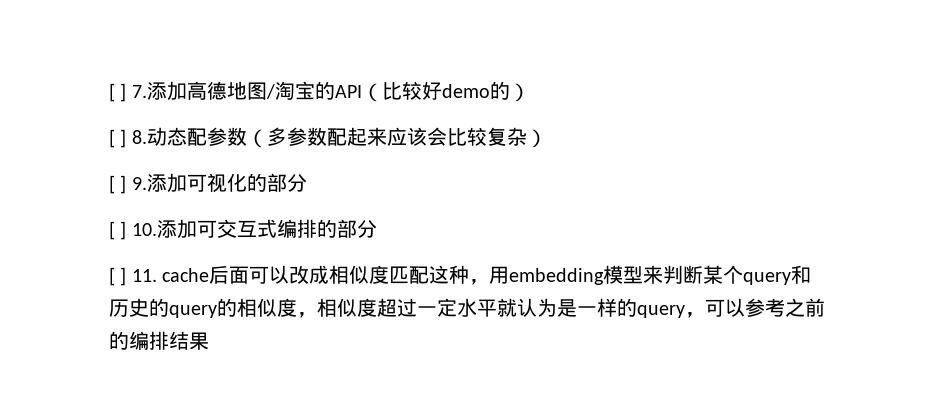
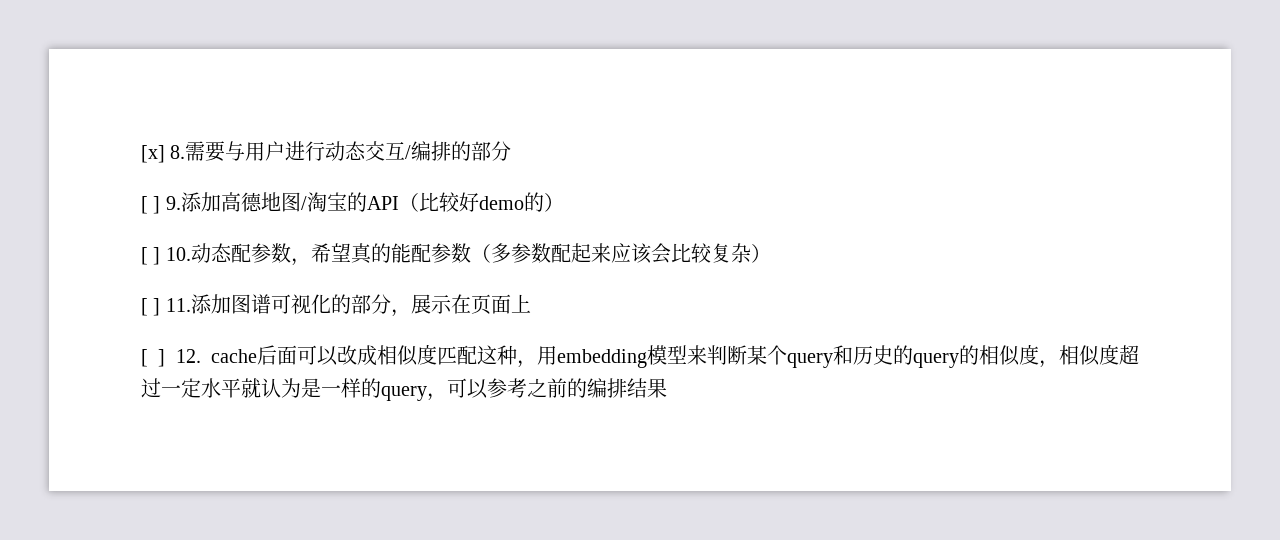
- [ ] 7.添加高德地图/淘宝的API（比较好demo的）
+ [x] 8.需要与用户进行动态交互/编排的部分
+ [ ] 9.添加高德地图/淘宝的API（比较好demo的）
- [ ] 8.动态配参数（多参数配起来应该会比较复杂）
+ [ ] 10.动态配参数，希望真的能配参数（多参数配起来应该会比较复杂）
- [ ] 9.添加可视化的部分
- [ ] 10.添加可交互式编排的部分
- [ ] 11. cache后面可以改成相似度匹配这种，用embedding模型来判断某个query和历史的query的相似度，相似度超过一定水平就认为是一样的query，可以参考之前的编排结果
+ [ ] 11.添加图谱可视化的部分，展示在页面上
+ [ ] 12. cache后面可以改成相似度匹配这种，用embedding模型来判断某个query和历史的query的相似度，相似度超过一定水平就认为是一样的query，可以参考之前的编排结果

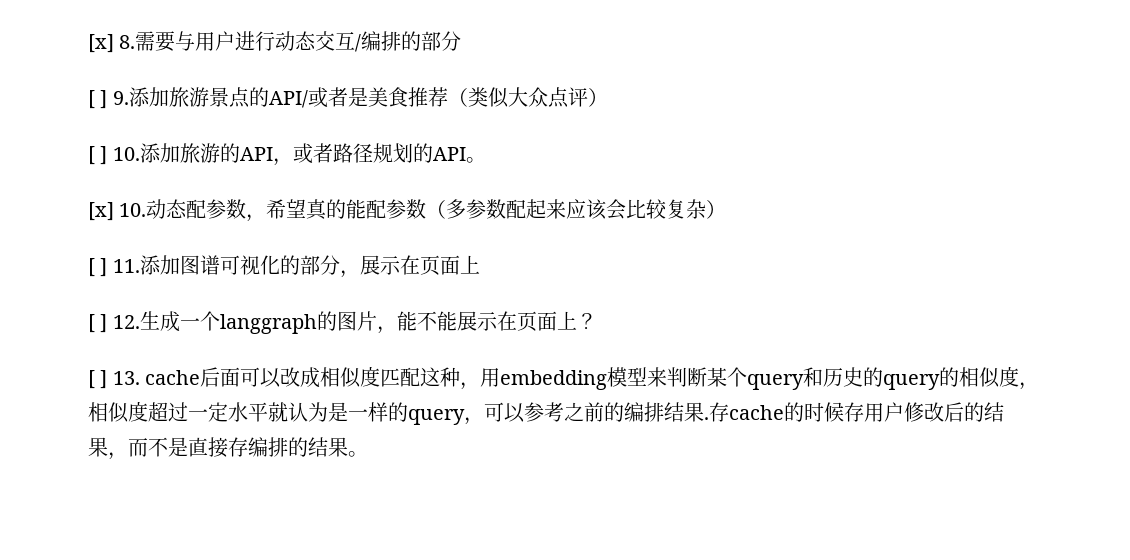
- [ ] 9.添加高德地图/淘宝的API（比较好demo的）
- [ ] 10.动态配参数，希望真的能配参数（多参数配起来应该会比较复杂）
+ [ ] 9.添加旅游景点的API/或者是美食推荐（类似大众点评）
+ [ ] 10.添加旅游的API，或者路径规划的API。
+ [x] 10.动态配参数，希望真的能配参数（多参数配起来应该会比较复杂）
- [ ] 12. cache后面可以改成相似度匹配这种，用embedding模型来判断某个query和历史的query的相似度，相似度超过一定水平就认为是一样的query，可以参考之前的编排结果
+ [ ] 12.生成一个langgraph的图片，能不能展示在页面上？
+ [ ] 13. cache后面可以改成相似度匹配这种，用embedding模型来判断某个query和历史的query的相似度，相似度超过一定水平就认为是一样的query，可以参考之前的编排结果.存cache的时候存用户修改后的结果，而不是直接存编排的结果。

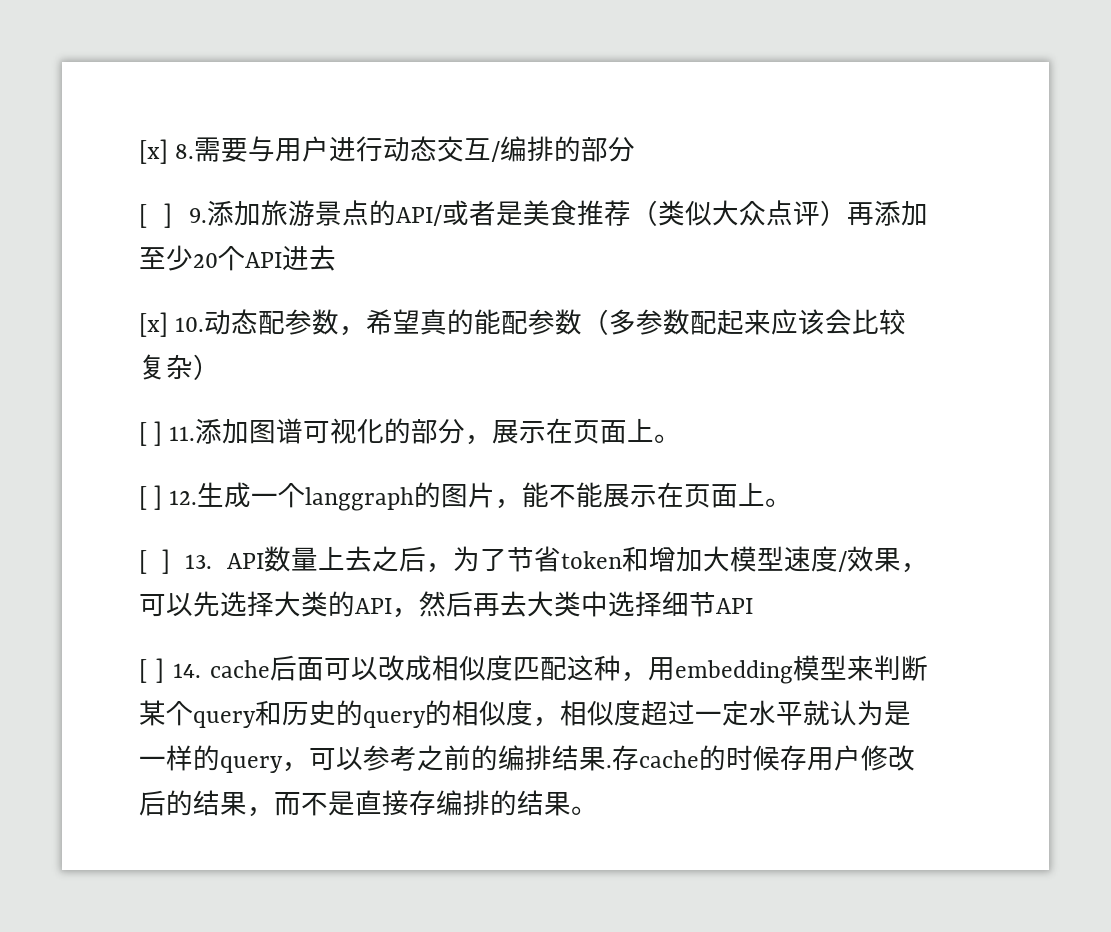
- [ ] 9.添加旅游景点的API/或者是美食推荐（类似大众点评）
- [ ] 10.添加旅游的API，或者路径规划的API。
+ [ ] 9.添加旅游景点的API/或者是美食推荐（类似大众点评）再添加至少20个API进去
- [ ] 11.添加图谱可视化的部分，展示在页面上
+ [ ] 11.添加图谱可视化的部分，展示在页面上。
- [ ] 12.生成一个langgraph的图片，能不能展示在页面上？
+ [ ] 12.生成一个langgraph的图片，能不能展示在页面上。
- [ ] 13. cache后面可以改成相似度匹配这种，用embedding模型来判断某个query和历史的query的相似度，相似度超过一定水平就认为是一样的query，可以参考之前的编排结果.
+ [ ] 13. API数量上去之后，为了节省token和增加大模型速度/效果，可以先选择大类的API，然后再去大类中选择细节API
+ [ ] 14. cache后面可以改成相似度匹配这种，用embedding模型来判断某个query和历史的query的相似度，相似度超过一定水平就认为是一样的query，可以参考之前的编排结果.

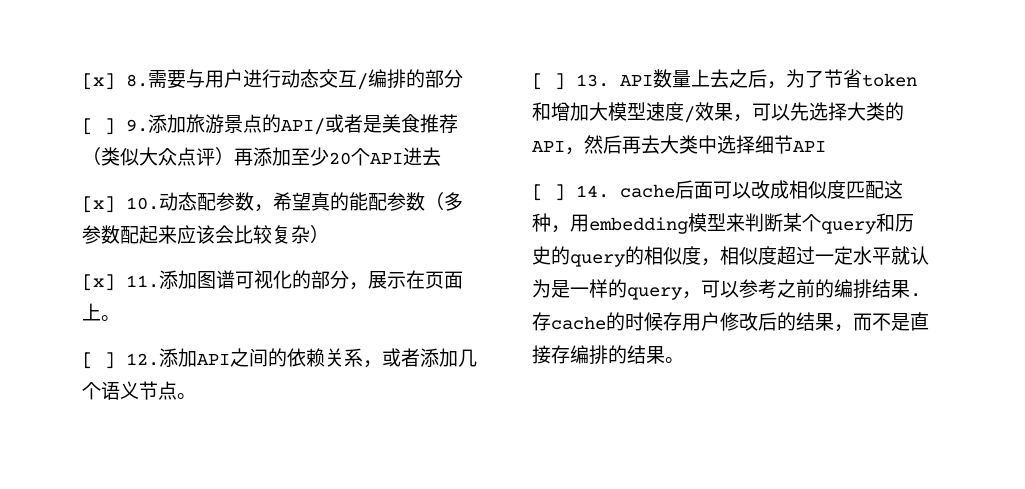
- [ ] 11.添加图谱可视化的部分，展示在页面上。
+ [x] 11.添加图谱可视化的部分，展示在页面上。
- [ ] 12.生成一个langgraph的图片，能不能展示在页面上。
+ [ ] 12.添加API之间的依赖关系，或者添加几个语义节点。

